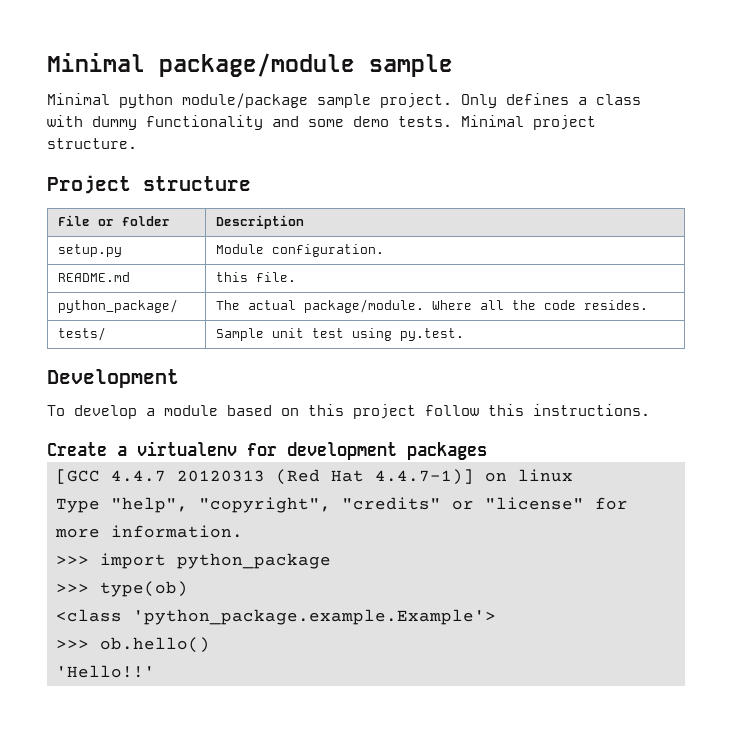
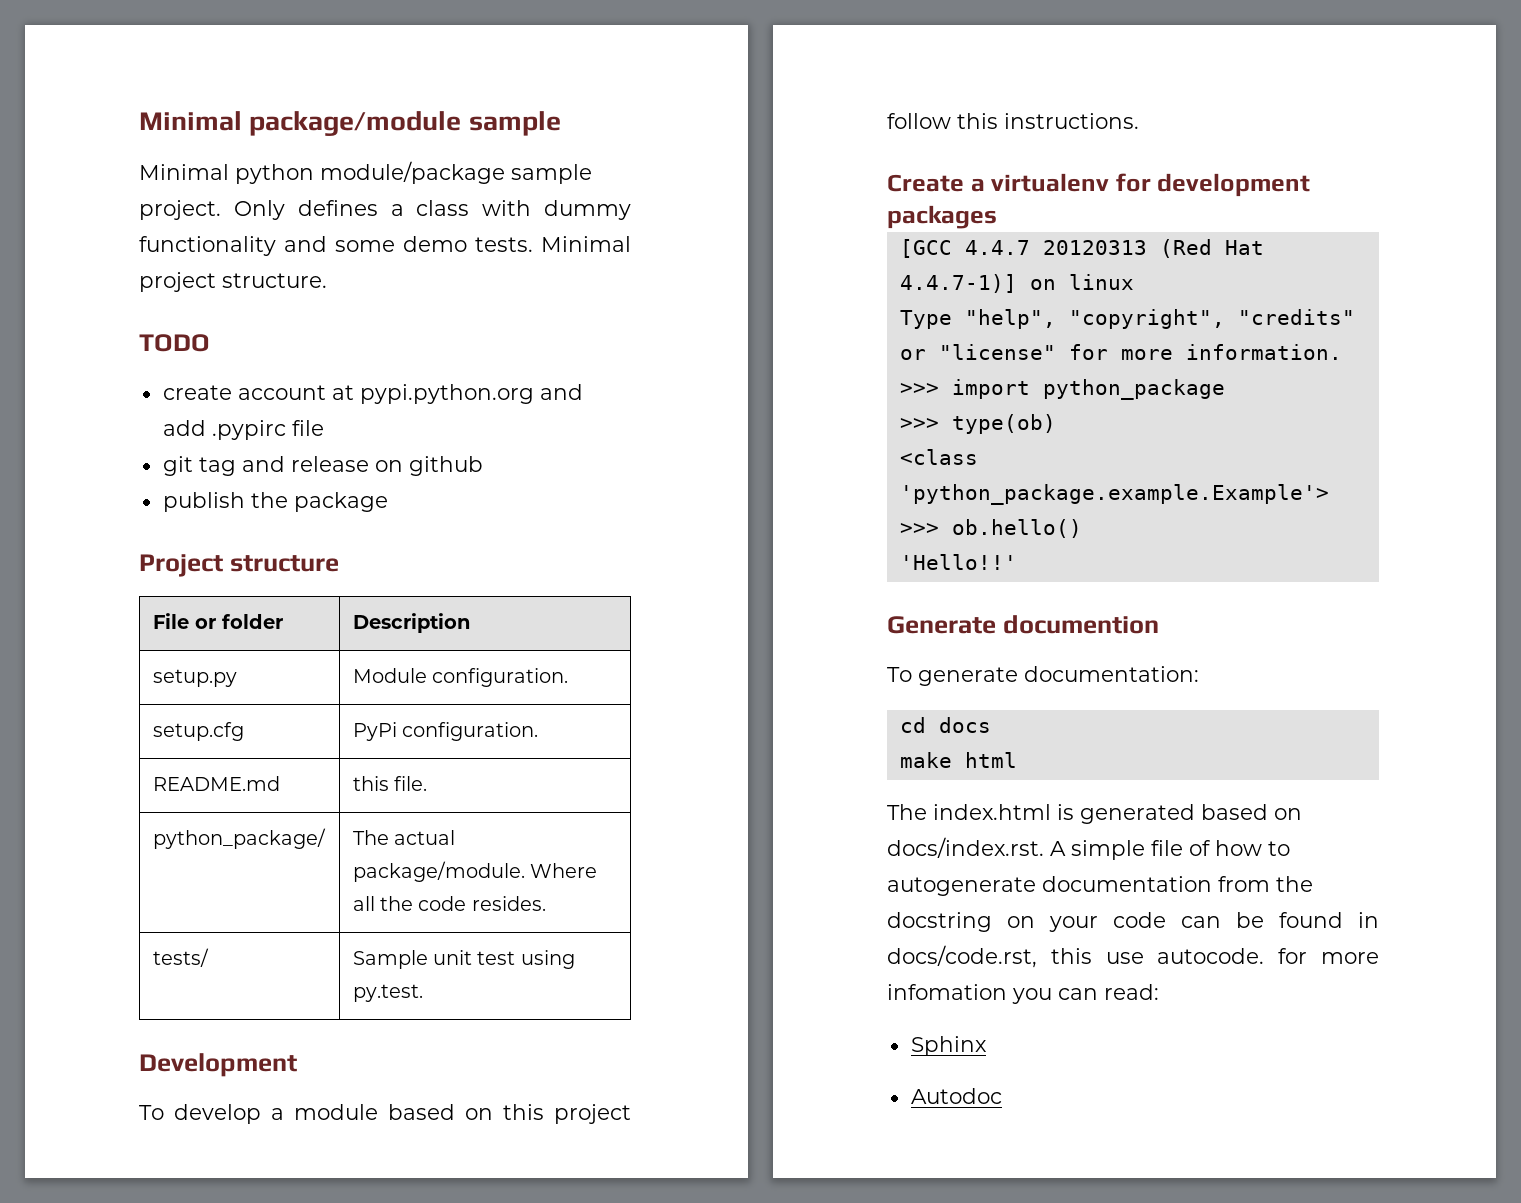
+ TODO
+ create account at pypi.python.org and add .pypirc file
+ git tag and release on github
+ publish the package
+ setup.cfg | PyPi configuration.
+ Generate documention
+ To generate documentation:
+ cd docs
+ make html
+ The index.html is generated based on docs/index.rst. A simple file of how to autogenerate documentation from the docstring on your code can be found in docs/code.rst, this use autocode. for more infomation you can read:
+ Sphinx
+ Autodoc

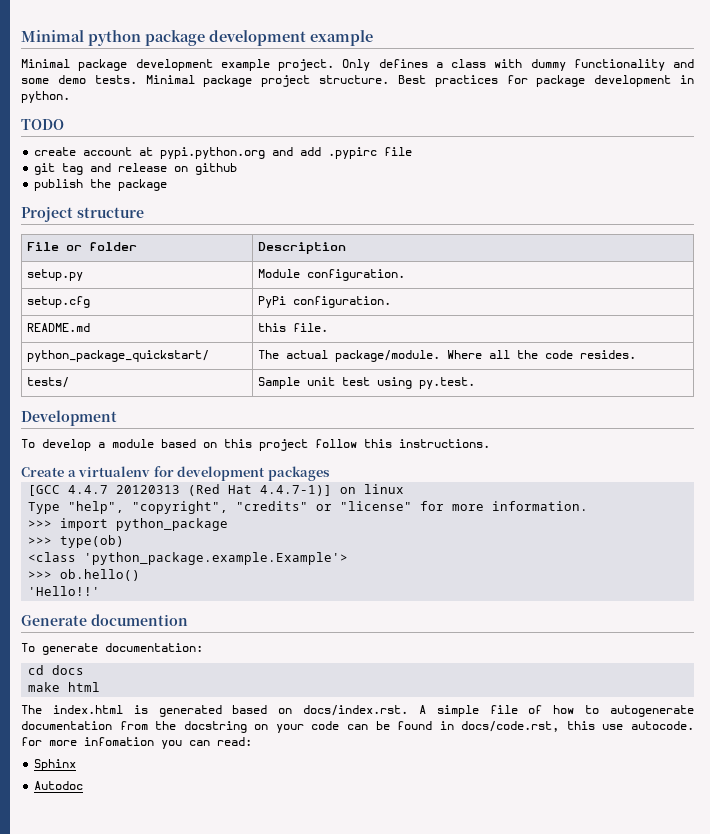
- Minimal package/module sample
- Minimal python module/package sample project.
+ Minimal python package development example
+ Minimal package development example project.
- Minimal project structure.
+ Minimal package project structure. Best practices for package development in python.
- python_package/ | The actual package/module. Where all the code resides.
+ python_package_quickstart/ | The actual package/module. Where all the code resides.

